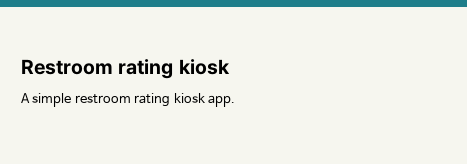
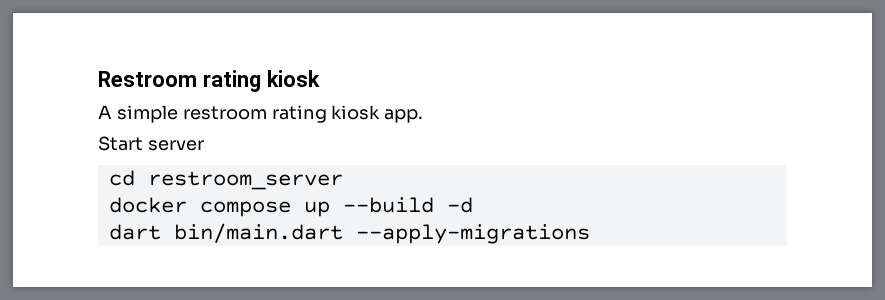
+ Start server
+ cd restroom_server
+ docker compose up --build -d
+ dart bin/main.dart --apply-migrations

